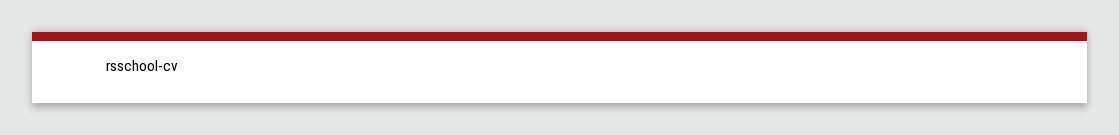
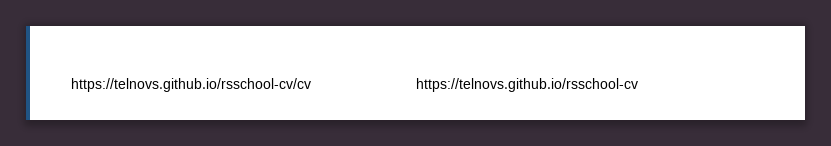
- rsschool-cv
+ https://telnovs.github.io/rsschool-cv/cv https://telnovs.github.io/rsschool-cv

